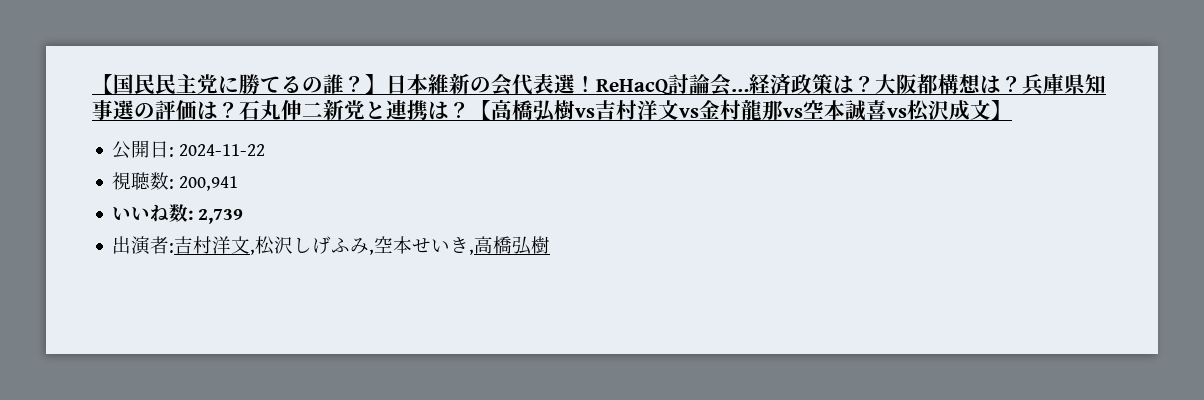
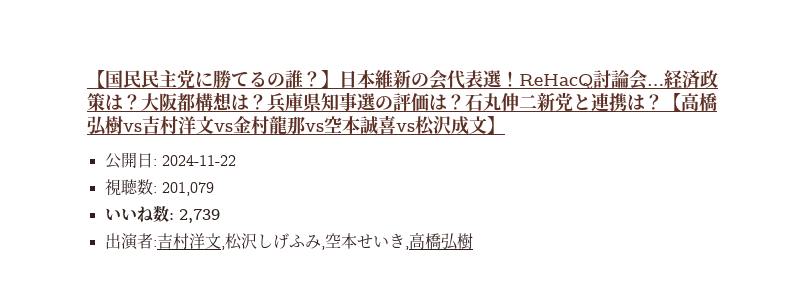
- 視聴数: 200,941
+ 視聴数: 201,079

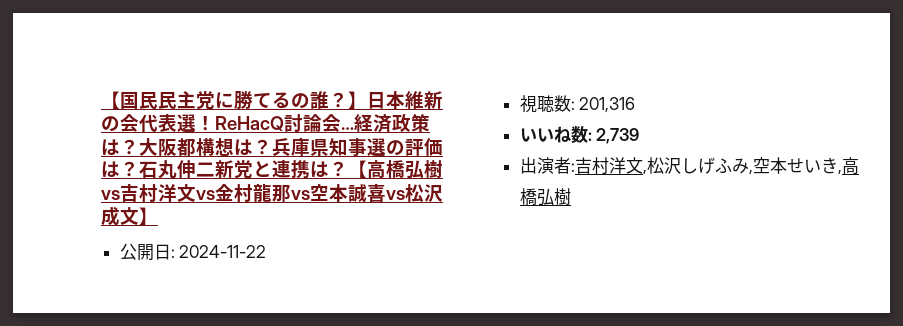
- 視聴数: 201,079
+ 視聴数: 201,316

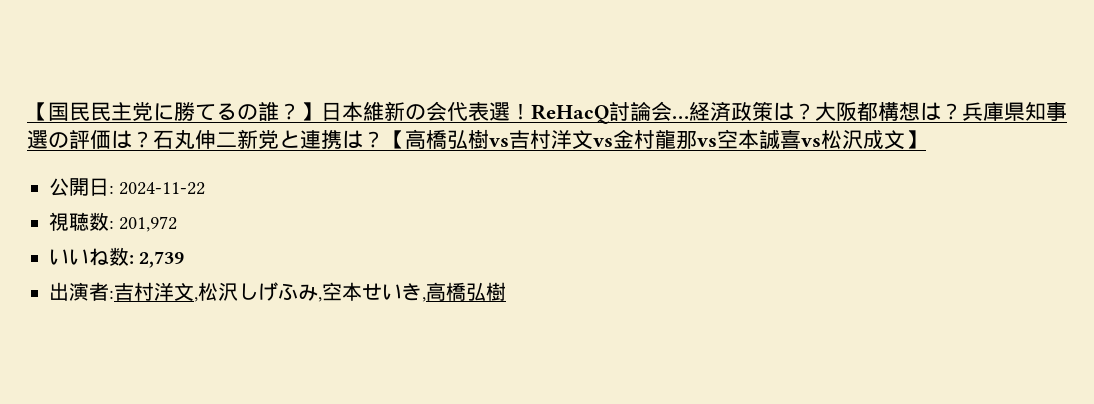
- 視聴数: 201,316
+ 視聴数: 201,972

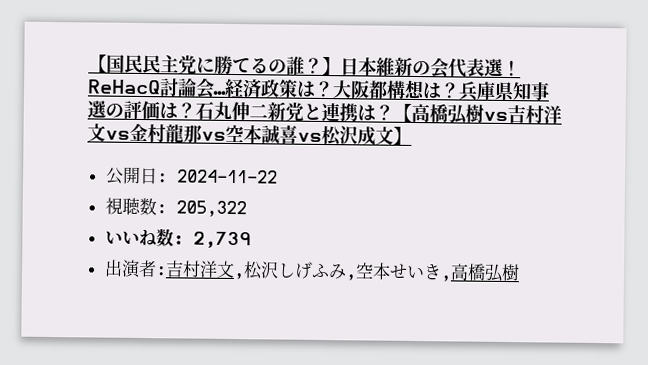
- 視聴数: 201,972
+ 視聴数: 205,322

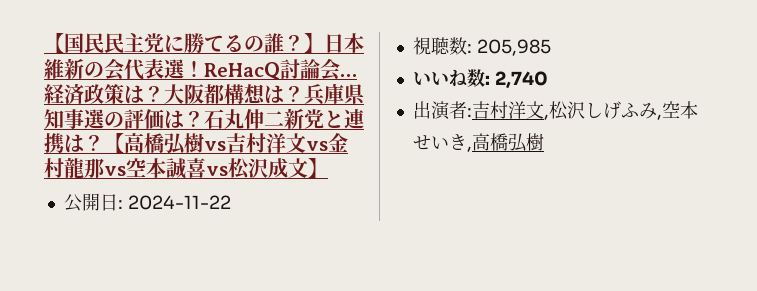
- 視聴数: 205,322
+ 視聴数: 205,985
- いいね数: 2,739
+ いいね数: 2,740

